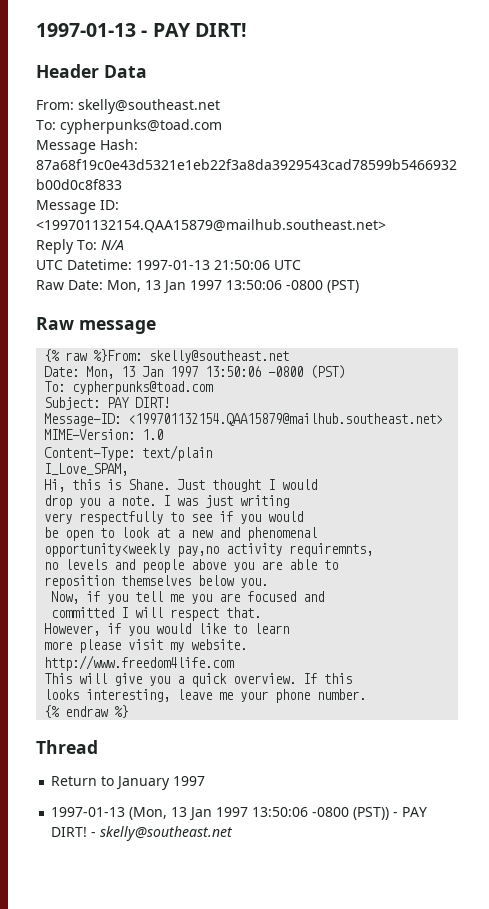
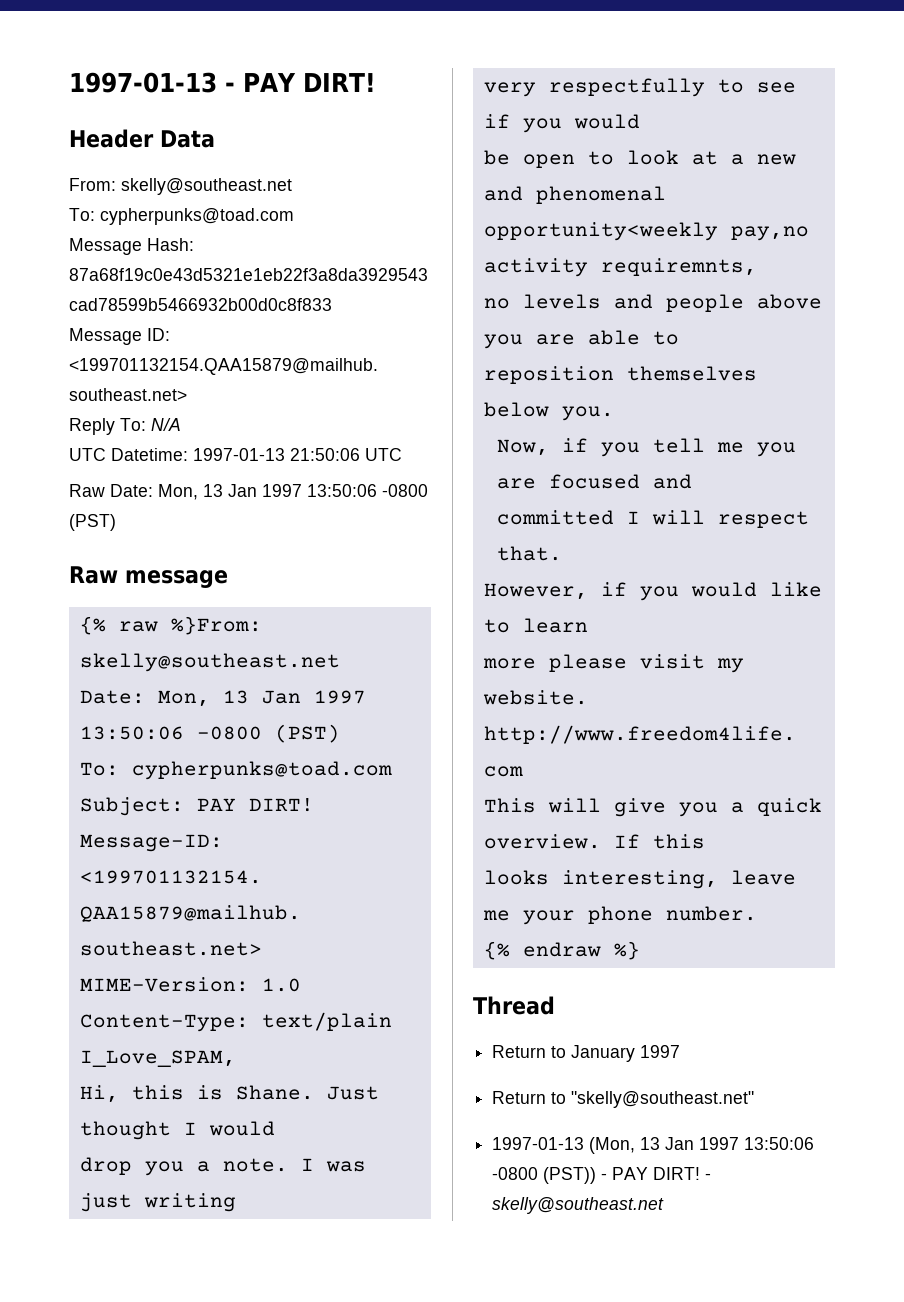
+ Return to "skelly@southeast.net"

